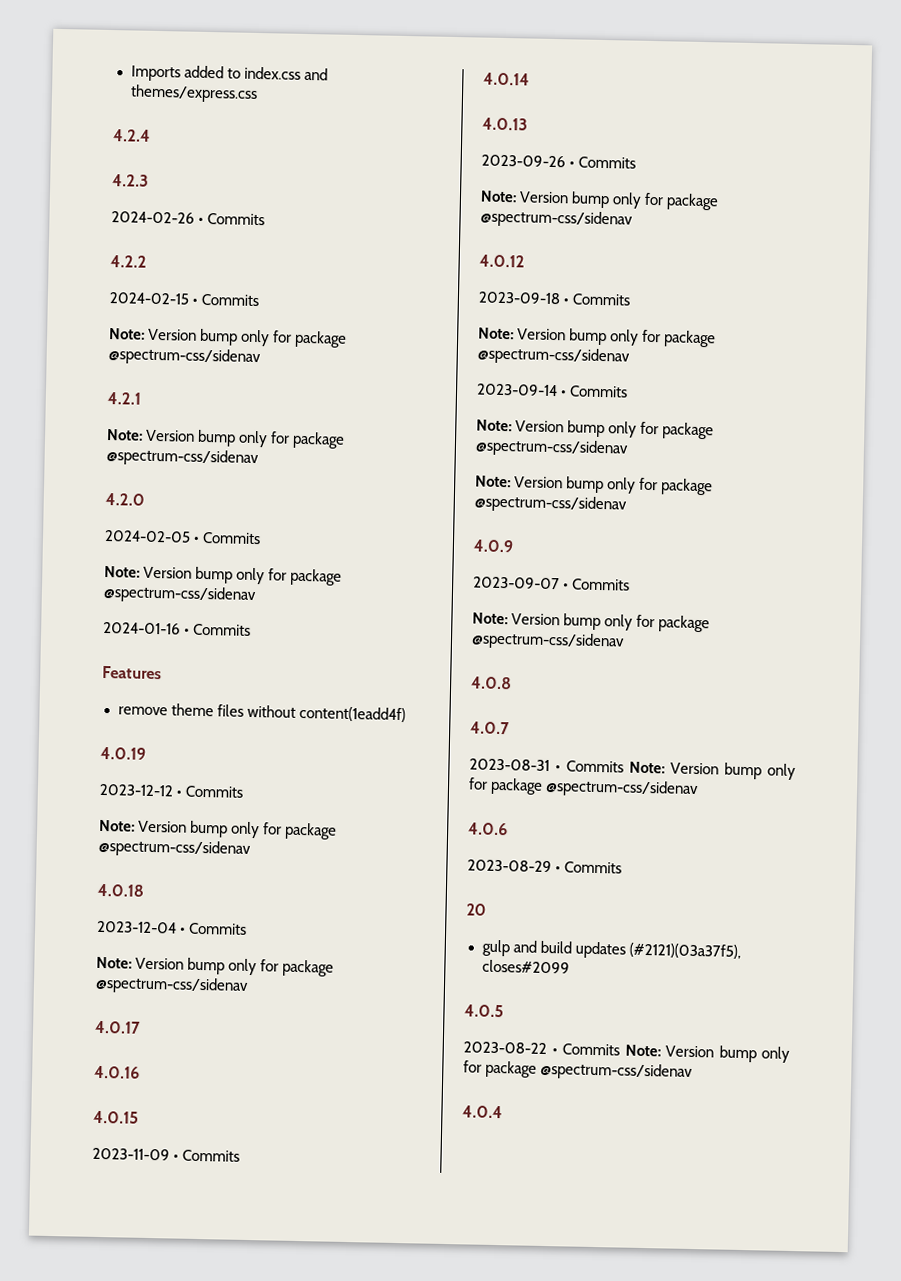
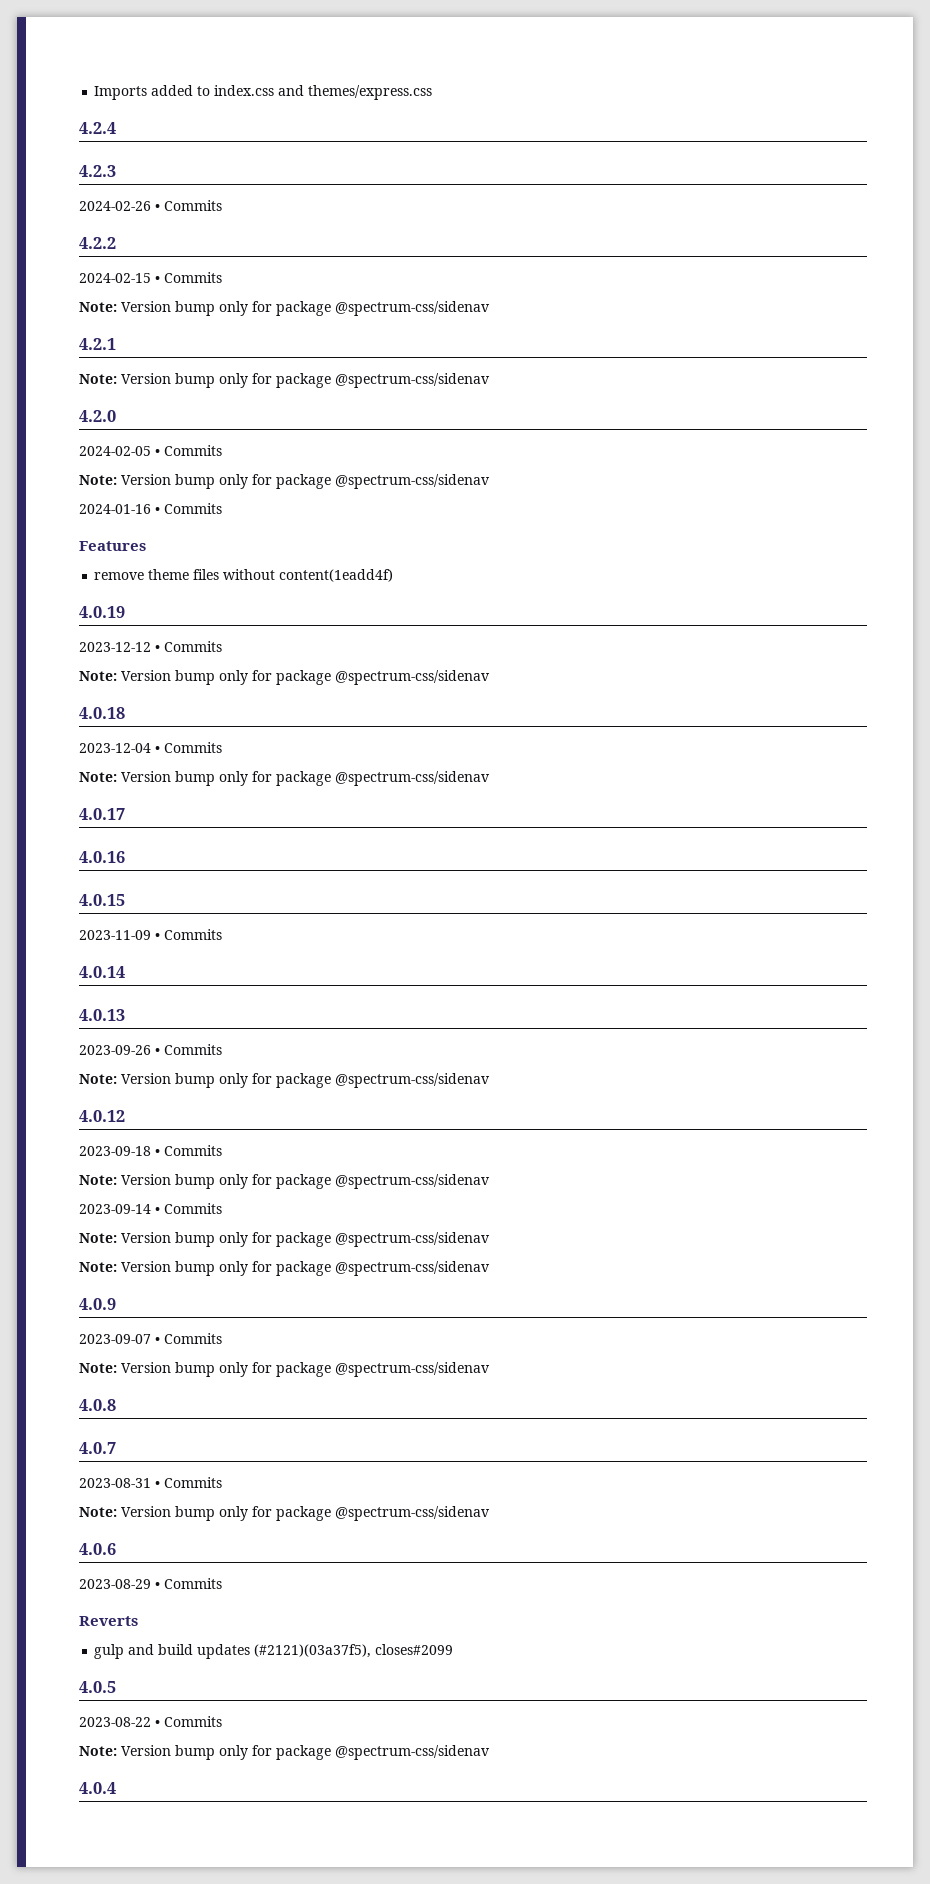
- 2023-08-31 • Commits Note: Version bump only for package @spectrum-css/sidenav
+ 2023-08-31 • Commits
+ Note: Version bump only for package @spectrum-css/sidenav
- 20
+ Reverts
- 2023-08-22 • Commits Note: Version bump only for package @spectrum-css/sidenav
+ 2023-08-22 • Commits
+ Note: Version bump only for package @spectrum-css/sidenav

